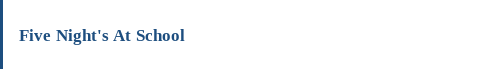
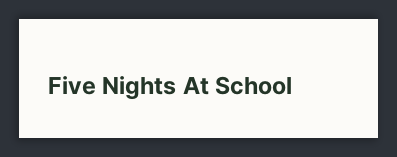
- Five Night's At School
+ Five Nights At School

